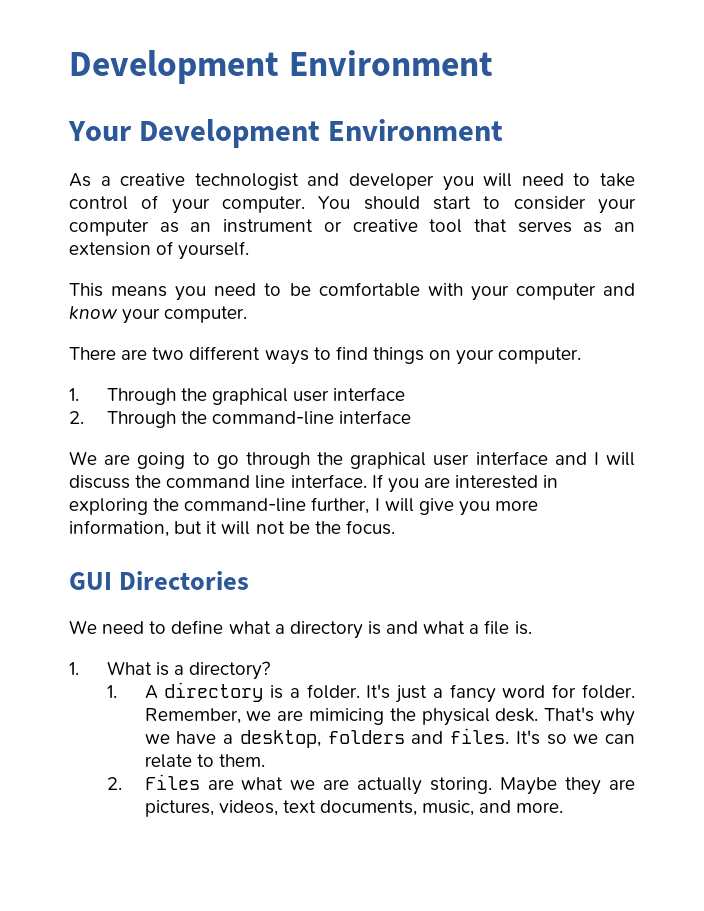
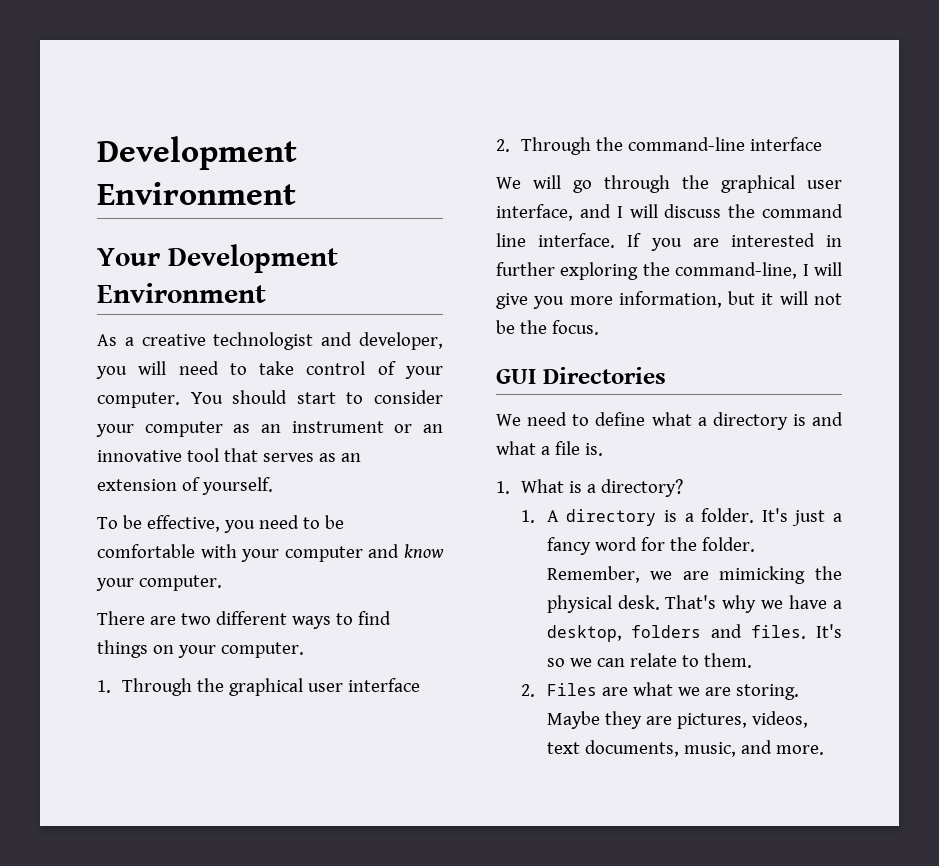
- As a creative technologist and developer you will need to take control of your computer.
+ As a creative technologist and developer, you will need to take control of your computer.
- You should start to consider your computer as an instrument or creative tool that serves as an extension of yourself.
+ You should start to consider your computer as an instrument or an innovative tool that serves as an extension of yourself.
- This means you need to be comfortable with your computer and know your computer.
+ To be effective, you need to be comfortable with your computer and know your computer.
- We are going to go through the graphical user interface and I will discuss the command line interface.
+ We will go through the graphical user interface, and I will discuss the command line interface.
- If you are interested in exploring the command-line further, I will give you more information, but it will not be the focus.
+ If you are interested in further exploring the command-line, I will give you more information, but it will not be the focus.
- It's just a fancy word for folder.
+ It's just a fancy word for the folder.
- Remember, we are mimicing the physical desk.
+ Remember, we are mimicking the physical desk.
- 2. Files are what we are actually storing.
+ 2. Files are what we are storing.

